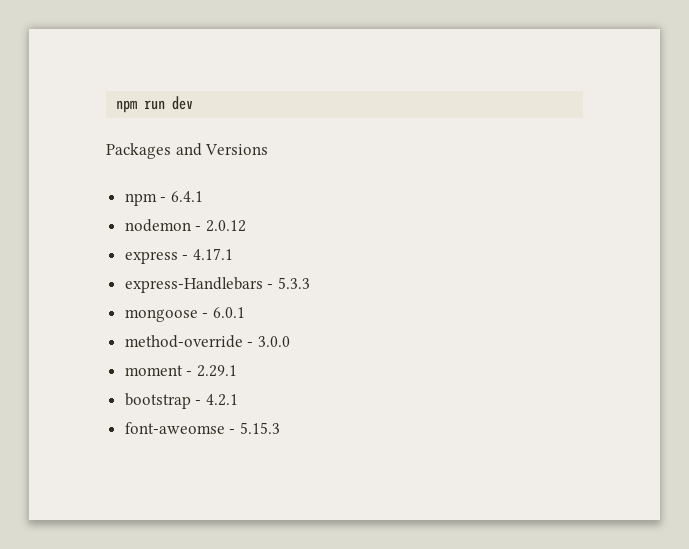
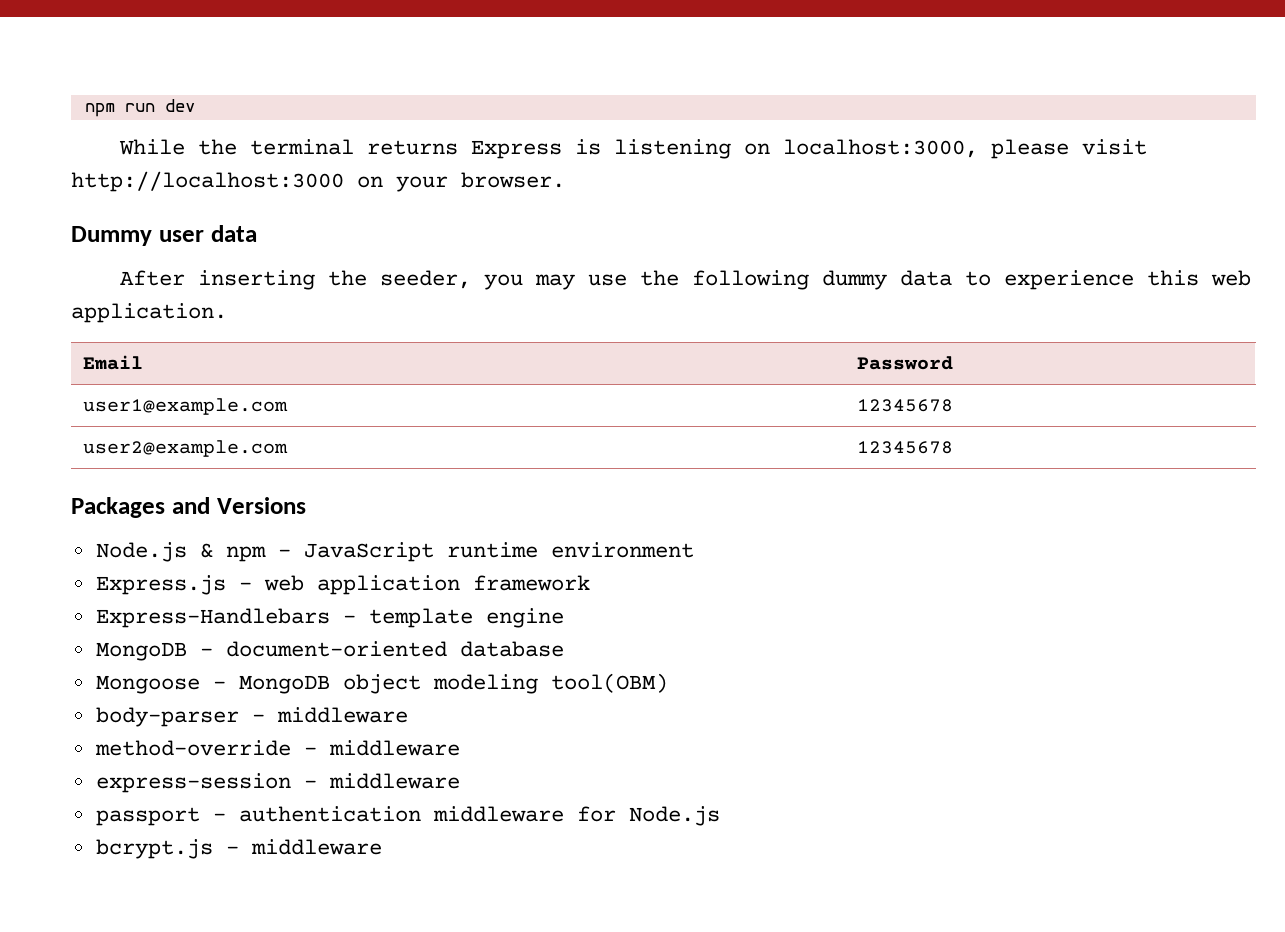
+ While the terminal returns Express is listening on localhost:3000, please visit http://localhost:3000 on your browser.
+ Dummy user data
+ After inserting the seeder, you may use the following dummy data to experience this web application.
+ Email | Password
+ user1@example.com | 12345678
+ user2@example.com | 12345678
  Packages and Versions
- npm - 6.4.1
- nodemon - 2.0.12
- express - 4.17.1
- express-Handlebars - 5.3.3
- mongoose - 6.0.1
- method-override - 3.0.0
- moment - 2.29.1
- bootstrap - 4.2.1
- font-aweomse - 5.15.3
+ Node.js & npm - JavaScript runtime environment
+ Express.js - web application framework
+ Express-Handlebars - template engine
+ MongoDB - document-oriented database
+ Mongoose - MongoDB object modeling tool(OBM)
+ body-parser - middleware
+ method-override - middleware
+ express-session - middleware
+ passport - authentication middleware for Node.js
+ bcrypt.js - middleware

